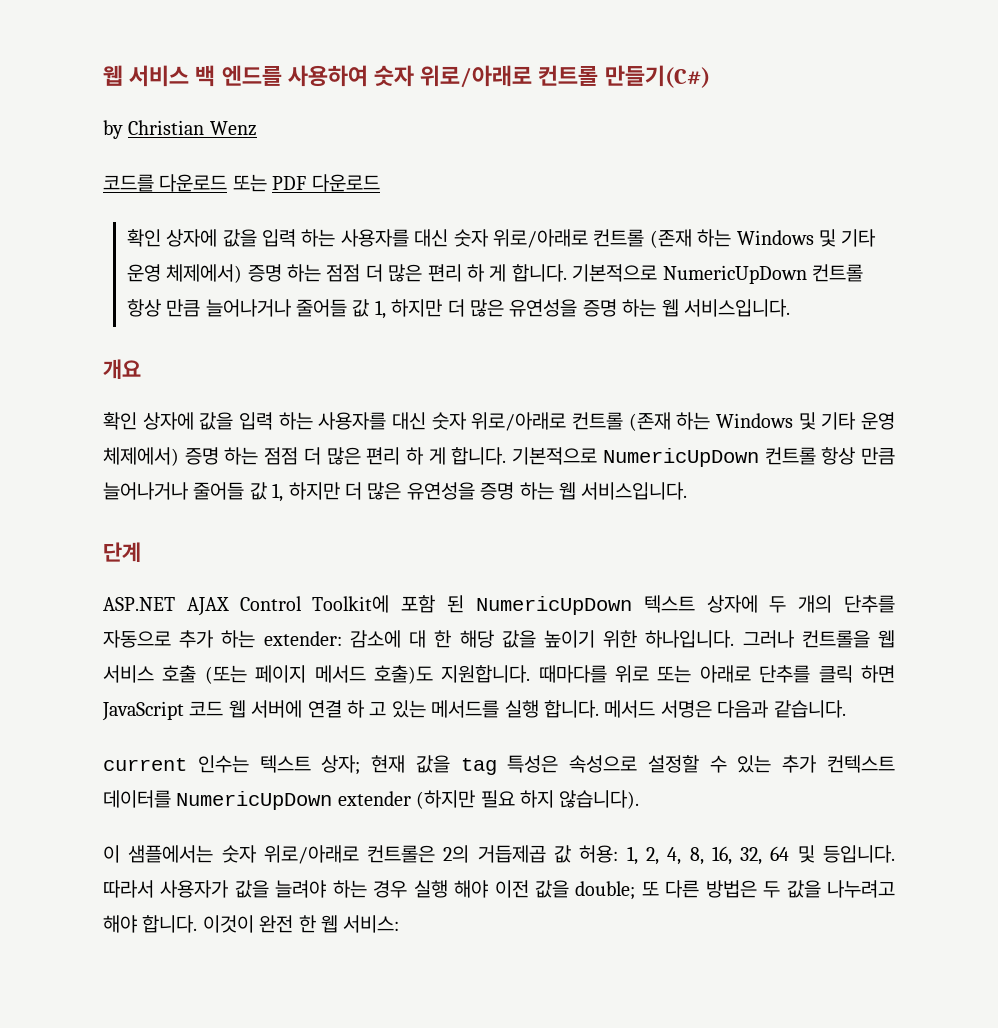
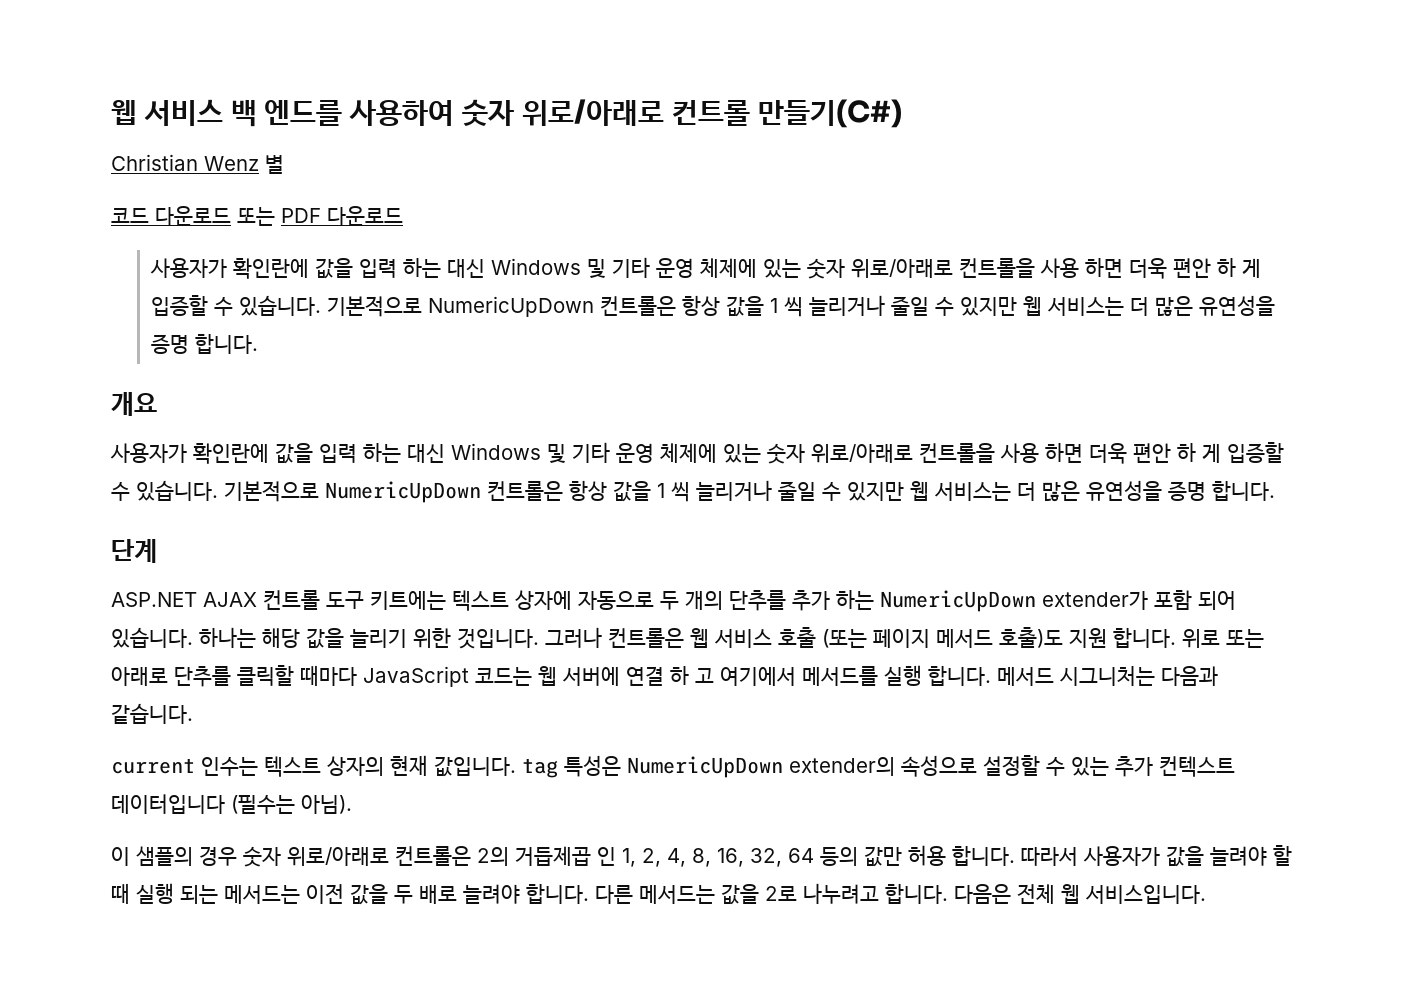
- by Christian Wenz
- 코드를 다운로드 또는 PDF 다운로드
- 확인 상자에 값을 입력 하는 사용자를 대신 숫자 위로/아래로 컨트롤 (존재 하는 Windows 및 기타 운영 체제에서) 증명 하는 점점 더 많은 편리 하 게 합니다. 기본적으로 NumericUpDown 컨트롤 항상 만큼 늘어나거나 줄어들 값 1, 하지만 더 많은 유연성을 증명 하는 웹 서비스입니다.
+ Christian Wenz 별
+ 코드 다운로드 또는 PDF 다운로드
+ 사용자가 확인란에 값을 입력 하는 대신 Windows 및 기타 운영 체제에 있는 숫자 위로/아래로 컨트롤을 사용 하면 더욱 편안 하 게 입증할 수 있습니다. 기본적으로 NumericUpDown 컨트롤은 항상 값을 1 씩 늘리거나 줄일 수 있지만 웹 서비스는 더 많은 유연성을 증명 합니다.
  개요
- 확인 상자에 값을 입력 하는 사용자를 대신 숫자 위로/아래로 컨트롤 (존재 하는 Windows 및 기타 운영 체제에서) 증명 하는 점점 더 많은 편리 하 게 합니다. 기본적으로 NumericUpDown 컨트롤 항상 만큼 늘어나거나 줄어들 값 1, 하지만 더 많은 유연성을 증명 하는 웹 서비스입니다.
+ 사용자가 확인란에 값을 입력 하는 대신 Windows 및 기타 운영 체제에 있는 숫자 위로/아래로 컨트롤을 사용 하면 더욱 편안 하 게 입증할 수 있습니다. 기본적으로 NumericUpDown 컨트롤은 항상 값을 1 씩 늘리거나 줄일 수 있지만 웹 서비스는 더 많은 유연성을 증명 합니다.
- ASP.NET AJAX Control Toolkit에 포함 된 NumericUpDown 텍스트 상자에 두 개의 단추를 자동으로 추가 하는 extender: 감소에 대 한 해당 값을 높이기 위한 하나입니다. 그러나 컨트롤을 웹 서비스 호출 (또는 페이지 메서드 호출)도 지원합니다. 때마다를 위로 또는 아래로 단추를 클릭 하면 JavaScript 코드 웹 서버에 연결 하 고 있는 메서드를 실행 합니다.
+ ASP.NET AJAX 컨트롤 도구 키트에는 텍스트 상자에 자동으로 두 개의 단추를 추가 하는 NumericUpDown extender가 포함 되어 있습니다. 하나는 해당 값을 늘리기 위한 것입니다. 그러나 컨트롤은 웹 서비스 호출 (또는 페이지 메서드 호출)도 지원 합니다. 위로 또는 아래로 단추를 클릭할 때마다 JavaScript 코드는 웹 서버에 연결 하 고 여기에서 메서드를 실행 합니다.
- 메서드 서명은 다음과 같습니다.
+ 메서드 시그니처는 다음과 같습니다.
- current 인수는 텍스트 상자; 현재 값을 tag 특성은 속성으로 설정할 수 있는 추가 컨텍스트 데이터를 NumericUpDown extender (하지만 필요 하지 않습니다).
+ current 인수는 텍스트 상자의 현재 값입니다. tag 특성은 NumericUpDown extender의 속성으로 설정할 수 있는 추가 컨텍스트 데이터입니다 (필수는 아님).
- 이 샘플에서는 숫자 위로/아래로 컨트롤은 2의 거듭제곱 값 허용: 1, 2, 4, 8, 16, 32, 64 및 등입니다. 따라서 사용자가 값을 늘려야 하는 경우 실행 해야 이전 값을 double; 또 다른 방법은 두 값을 나누려고 해야 합니다. 이것이 완전 한 웹 서비스:
+ 이 샘플의 경우 숫자 위로/아래로 컨트롤은 2의 거듭제곱 인 1, 2, 4, 8, 16, 32, 64 등의 값만 허용 합니다. 따라서 사용자가 값을 늘려야 할 때 실행 되는 메서드는 이전 값을 두 배로 늘려야 합니다. 다른 메서드는 값을 2로 나누려고 합니다. 다음은 전체 웹 서비스입니다.

